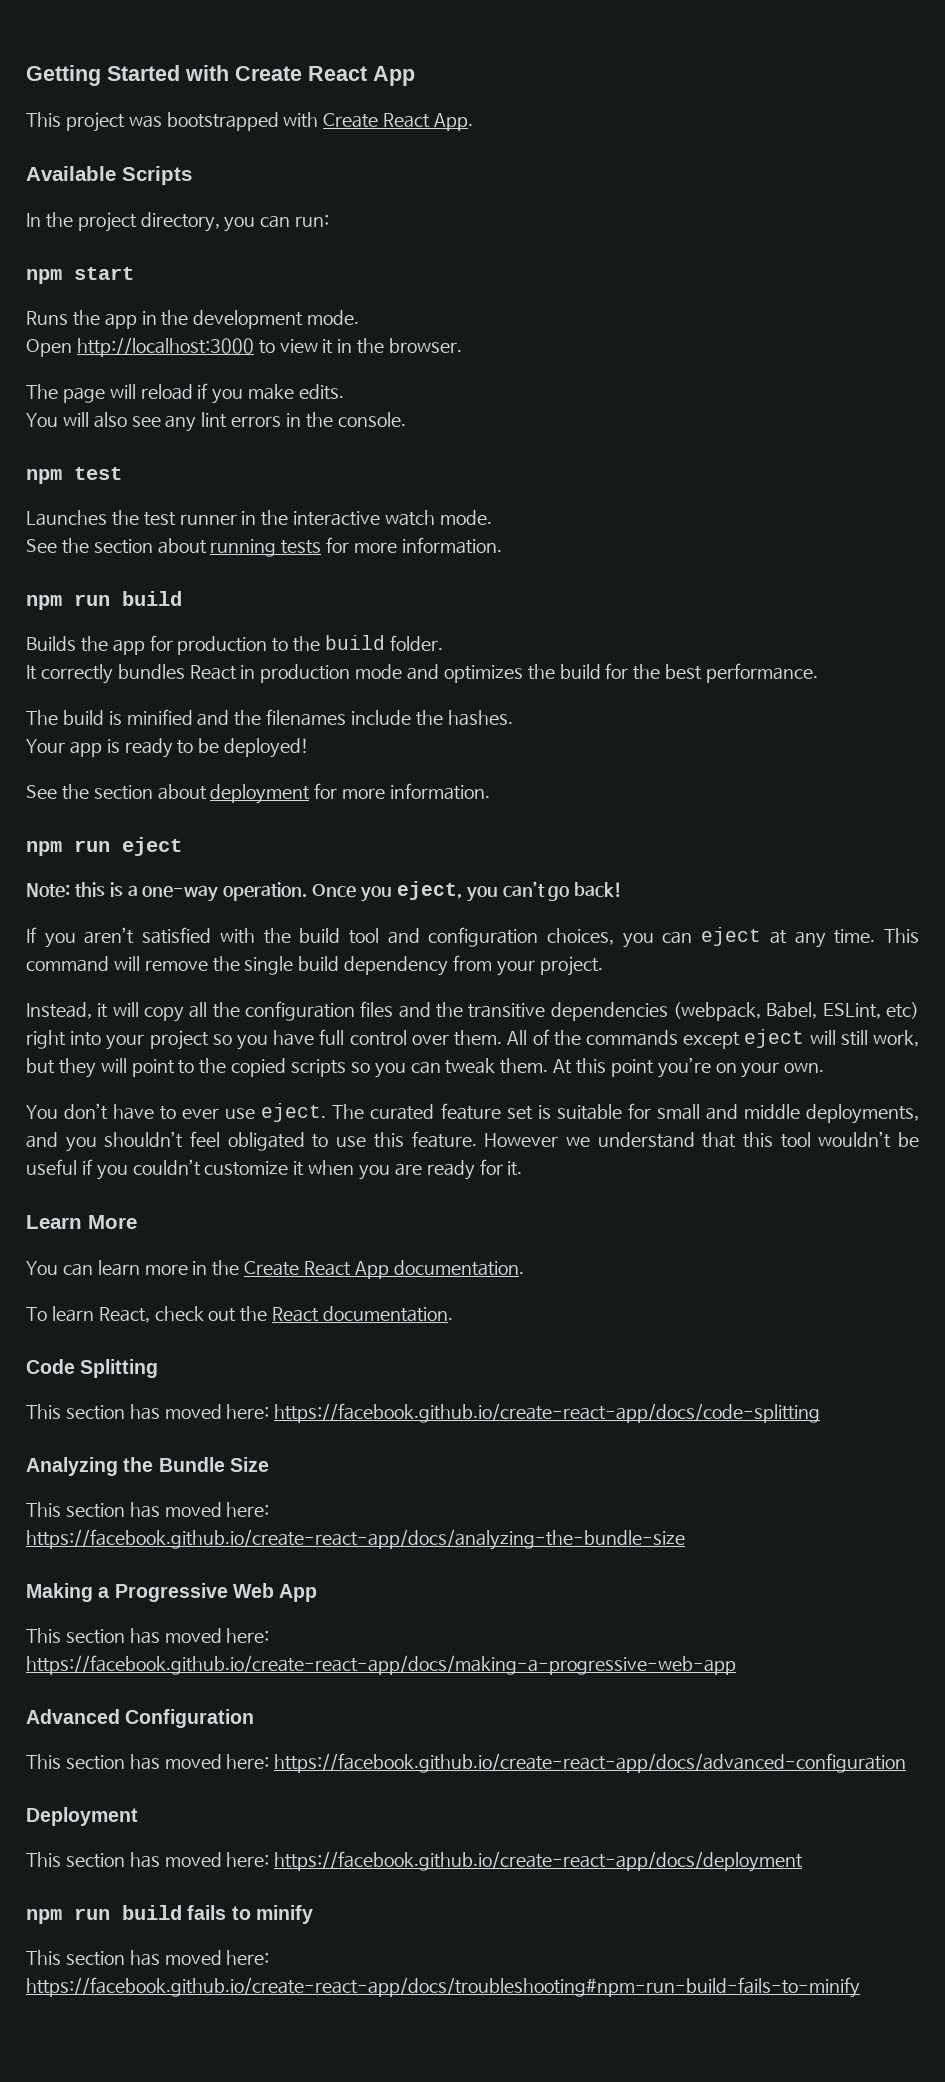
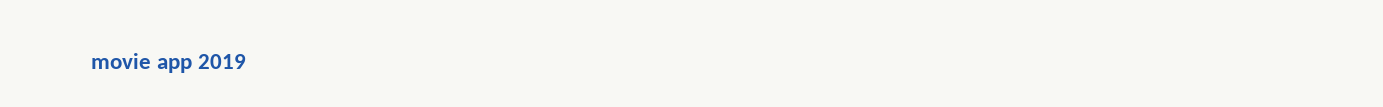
- Getting Started with Create React App
- This project was bootstrapped with Create React App.
- Available Scripts
- In the project directory, you can run:
- npm start
- Runs the app in the development mode.
- Open http://localhost:3000 to view it in the browser.
- The page will reload if you make edits.
- You will also see any lint errors in the console.
- npm test
- Launches the test runner in the interactive watch mode.
- See the section about running tests for more information.
- npm run build
- Builds the app for production to the build folder.
- It correctly bundles React in production mode and optimizes the build for the best performance.
- The build is minified and the filenames include the hashes.
- Your app is ready to be deployed!
- See the section about deployment for more information.
- npm run eject
- Note: this is a one-way operation. Once you eject, you can’t go back!
- If you aren’t satisfied with the build tool and configuration choices, you can eject at any time. This command will remove the single build dependency from your project.
- Instead, it will copy all the configuration files and the transitive dependencies (webpack, Babel, ESLint, etc) right into your project so you have full control over them. All of the commands except eject will still work, but they will point to the copied scripts so you can tweak them. At this point you’re on your own.
- You don’t have to ever use eject. The curated feature set is suitable for small and middle deployments, and you shouldn’t feel obligated to use this feature. However we understand that this tool wouldn’t be useful if you couldn’t customize it when you are ready for it.
- Learn More
- You can learn more in the Create React App documentation.
- To learn React, check out the React documentation.
- Code Splitting
- This section has moved here: https://facebook.github.io/create-react-app/docs/code-splitting
- Analyzing the Bundle Size
- This section has moved here: https://facebook.github.io/create-react-app/docs/analyzing-the-bundle-size
- Making a Progressive Web App
- This section has moved here: https://facebook.github.io/create-react-app/docs/making-a-progressive-web-app
- Advanced Configuration
- This section has moved here: https://facebook.github.io/create-react-app/docs/advanced-configuration
- Deployment
- This section has moved here: https://facebook.github.io/create-react-app/docs/deployment
- npm run build fails to minify
- This section has moved here: https://facebook.github.io/create-react-app/docs/troubleshooting#npm-run-build-fails-to-minify
+ movie app 2019

